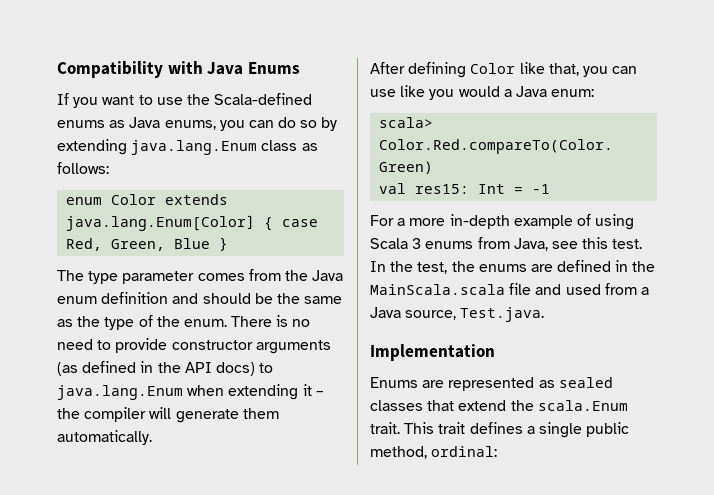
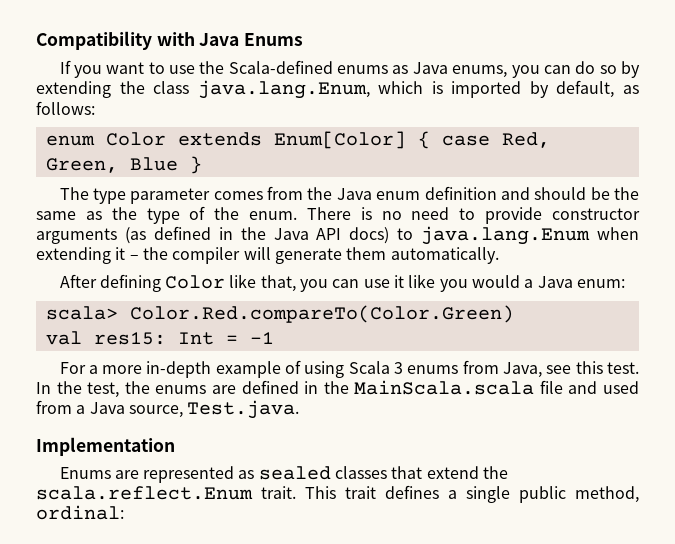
- If you want to use the Scala-defined enums as Java enums, you can do so by extending java.lang.Enum class as follows:
+ If you want to use the Scala-defined enums as Java enums, you can do so by extending the class java.lang.Enum, which is imported by default, as follows:
- enum Color extends java.lang.Enum[Color] { case Red, Green, Blue }
+ enum Color extends Enum[Color] { case Red, Green, Blue }
- There is no need to provide constructor arguments (as defined in the API docs) to java.lang.Enum when extending it – the compiler will generate them automatically.
+ There is no need to provide constructor arguments (as defined in the Java API docs) to java.lang.Enum when extending it – the compiler will generate them automatically.
- After defining Color like that, you can use like you would a Java enum:
+ After defining Color like that, you can use it like you would a Java enum:
- Enums are represented as sealed classes that extend the scala.Enum trait.
+ Enums are represented as sealed classes that extend the scala.reflect.Enum trait.

